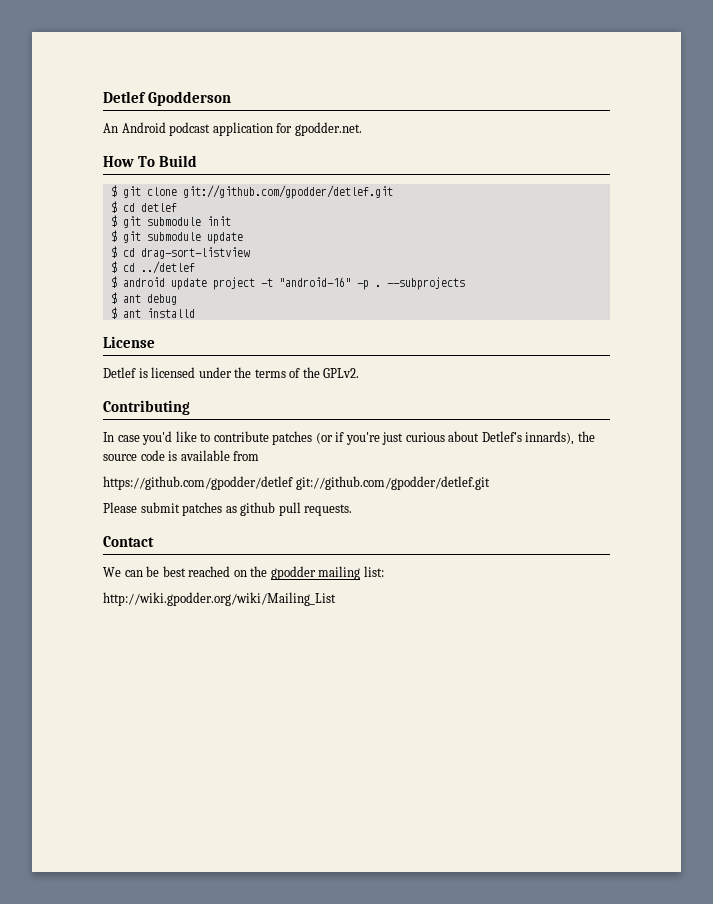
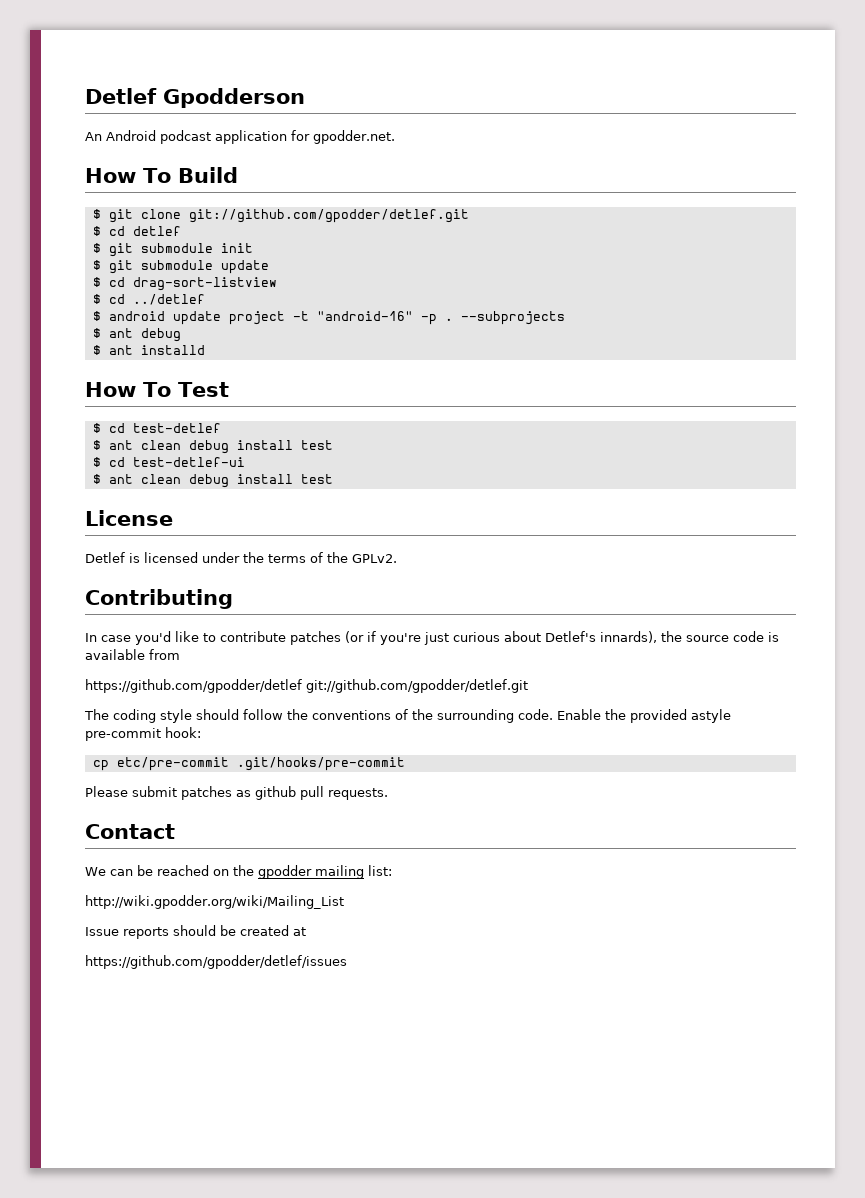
+ How To Test
+ $ cd test-detlef
+ $ ant clean debug install test
+ $ cd test-detlef-ui
+ $ ant clean debug install test
+ The coding style should follow the conventions of the surrounding code. Enable the provided astyle pre-commit hook:
+ cp etc/pre-commit .git/hooks/pre-commit
- We can be best reached on the gpodder mailing list:
+ We can be reached on the gpodder mailing list:
+ Issue reports should be created at
+ https://github.com/gpodder/detlef/issues

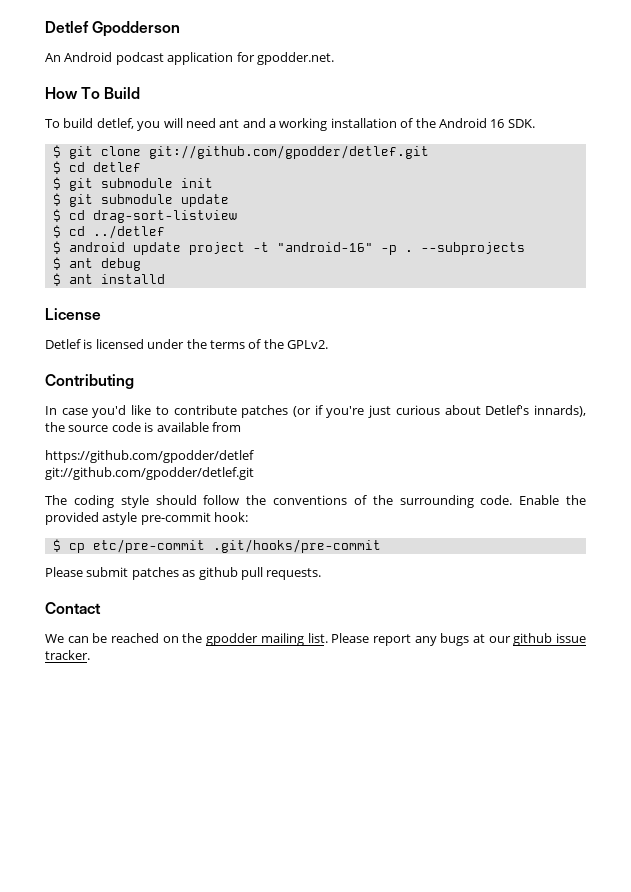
+ To build detlef, you will need ant and a working installation of the Android 16 SDK.
- How To Test
- $ cd test-detlef
- $ ant clean debug install test
- $ cd test-detlef-ui
- $ ant clean debug install test
- https://github.com/gpodder/detlef git://github.com/gpodder/detlef.git
+ https://github.com/gpodder/detlef
+ git://github.com/gpodder/detlef.git
- cp etc/pre-commit .git/hooks/pre-commit
+ $ cp etc/pre-commit .git/hooks/pre-commit
- We can be reached on the gpodder mailing list:
- http://wiki.gpodder.org/wiki/Mailing_List
- Issue reports should be created at
- https://github.com/gpodder/detlef/issues
+ We can be reached on the gpodder mailing list. Please report any bugs at our github issue tracker.

